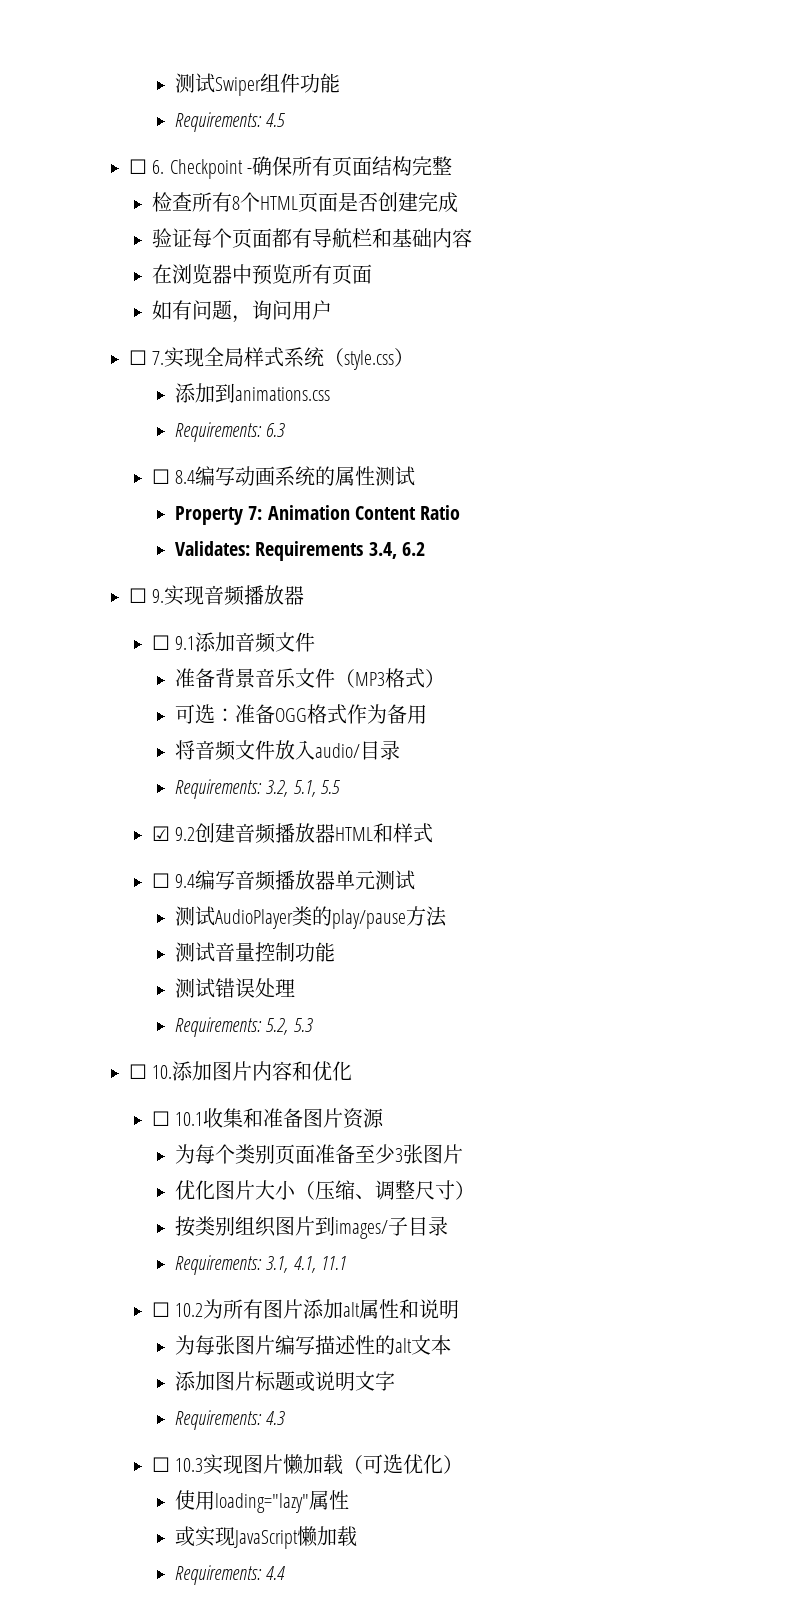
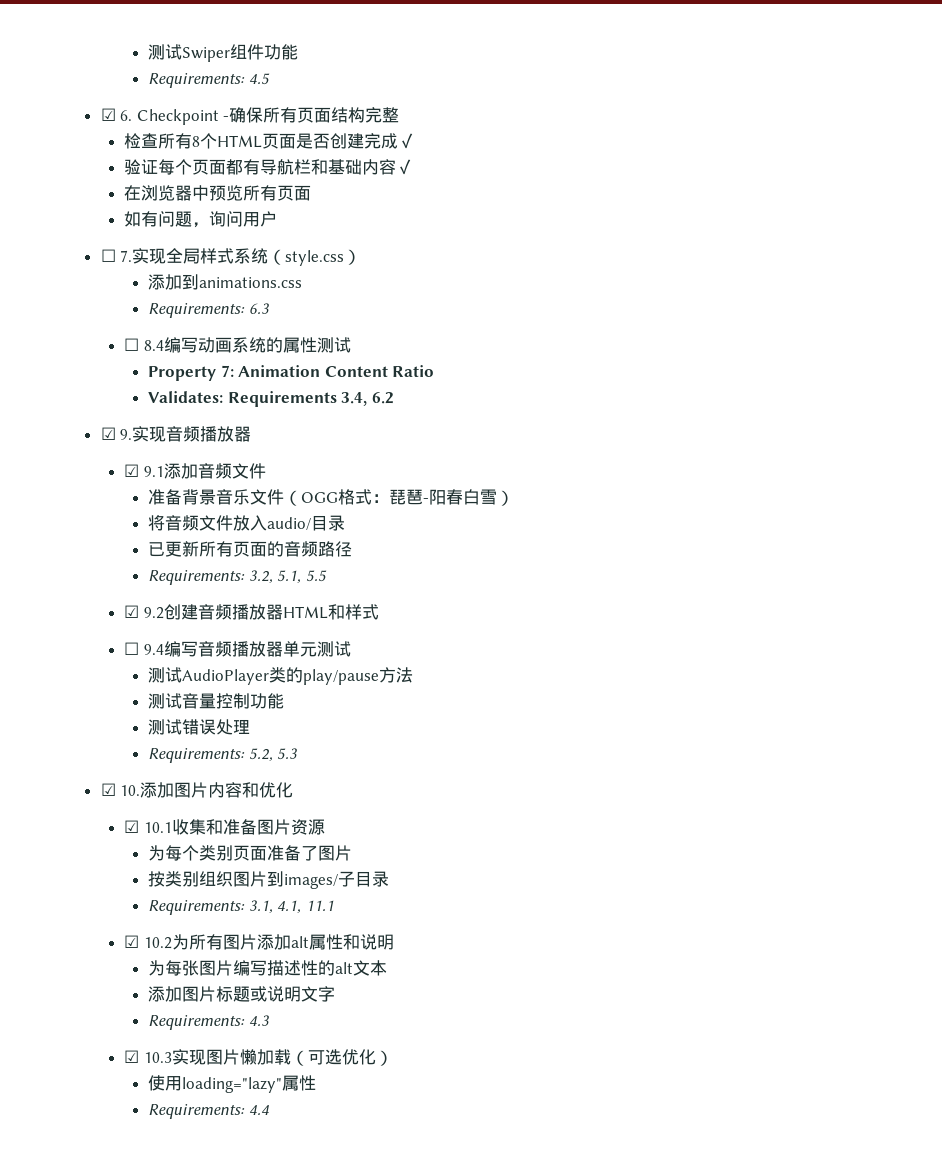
- ☐ 6. Checkpoint -确保所有页面结构完整
+ ☑ 6. Checkpoint -确保所有页面结构完整
- 检查所有8个HTML页面是否创建完成
+ 检查所有8个HTML页面是否创建完成✓
- 验证每个页面都有导航栏和基础内容
+ 验证每个页面都有导航栏和基础内容✓
- ☐ 9.实现音频播放器
+ ☑ 9.实现音频播放器
- ☐ 9.1添加音频文件
+ ☑ 9.1添加音频文件
- 准备背景音乐文件（MP3格式）
- 可选：准备OGG格式作为备用
+ 准备背景音乐文件（OGG格式：琵琶-阳春白雪）
+ 已更新所有页面的音频路径
- ☐ 10.添加图片内容和优化
+ ☑ 10.添加图片内容和优化
- ☐ 10.1收集和准备图片资源
+ ☑ 10.1收集和准备图片资源
- 为每个类别页面准备至少3张图片
- 优化图片大小（压缩、调整尺寸）
+ 为每个类别页面准备了图片
- ☐ 10.2为所有图片添加alt属性和说明
+ ☑ 10.2为所有图片添加alt属性和说明
- ☐ 10.3实现图片懒加载（可选优化）
+ ☑ 10.3实现图片懒加载（可选优化）
- 或实现JavaScript懒加载

